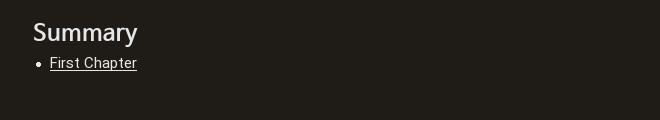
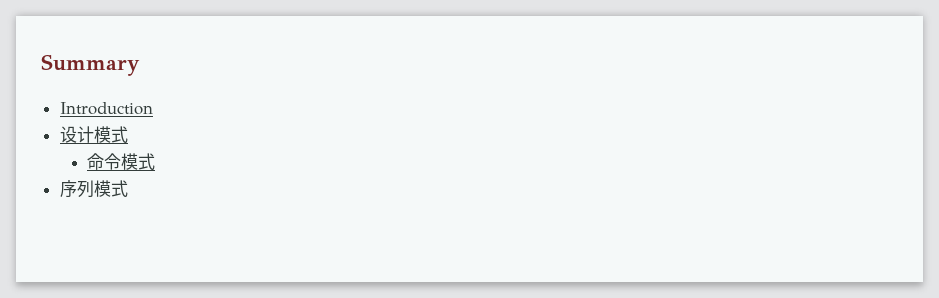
- First Chapter
+ Introduction
+ 设计模式
+ 命令模式
+ 序列模式

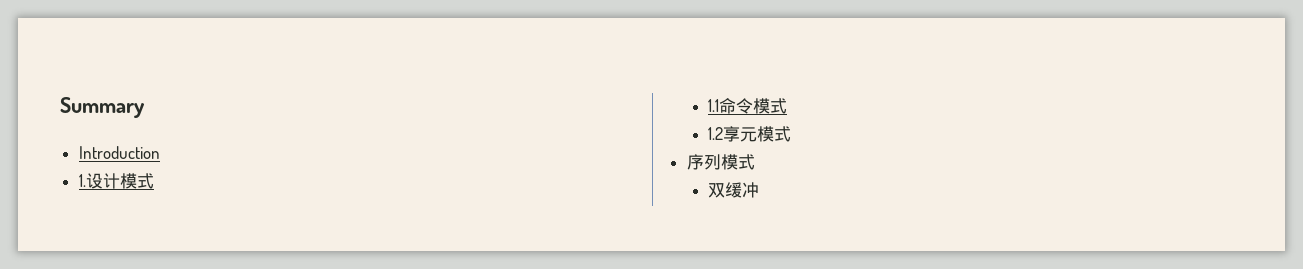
- 设计模式
+ 1.设计模式
- 命令模式
+ 1.1命令模式
+ 1.2享元模式
+ 双缓冲

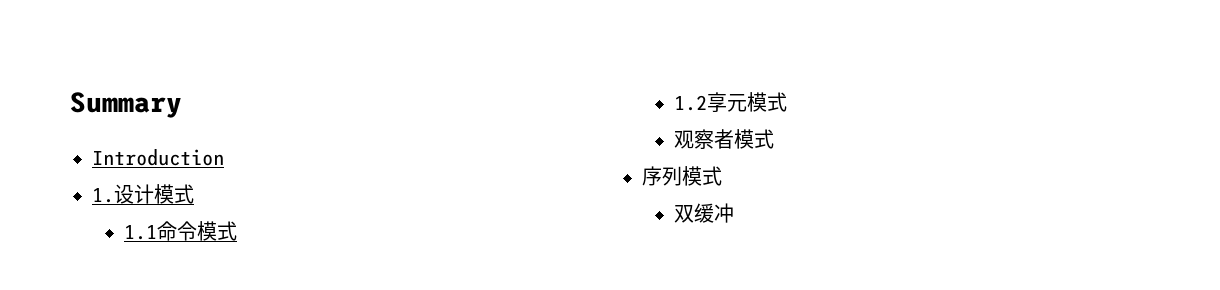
+ 观察者模式

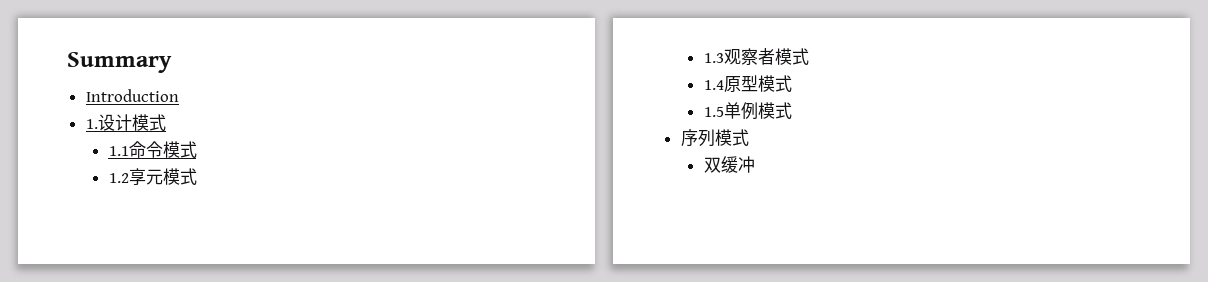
- 观察者模式
+ 1.3观察者模式
+ 1.4原型模式
+ 1.5单例模式

